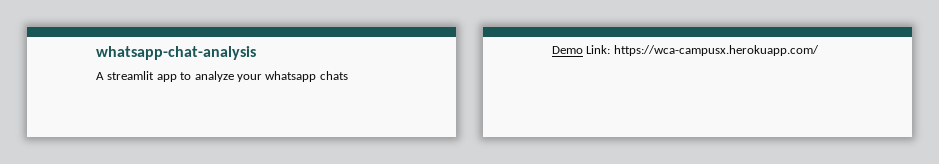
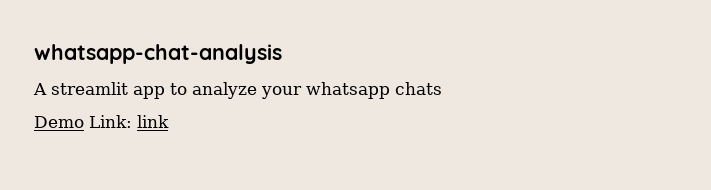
- Demo Link: https://wca-campusx.herokuapp.com/
+ Demo Link: link

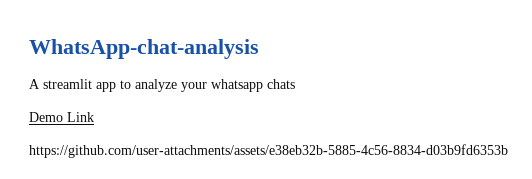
- whatsapp-chat-analysis
+ WhatsApp-chat-analysis
- Demo Link: link
+ Demo Link
+ https://github.com/user-attachments/assets/e38eb32b-5885-4c56-8834-d03b9fd6353b

